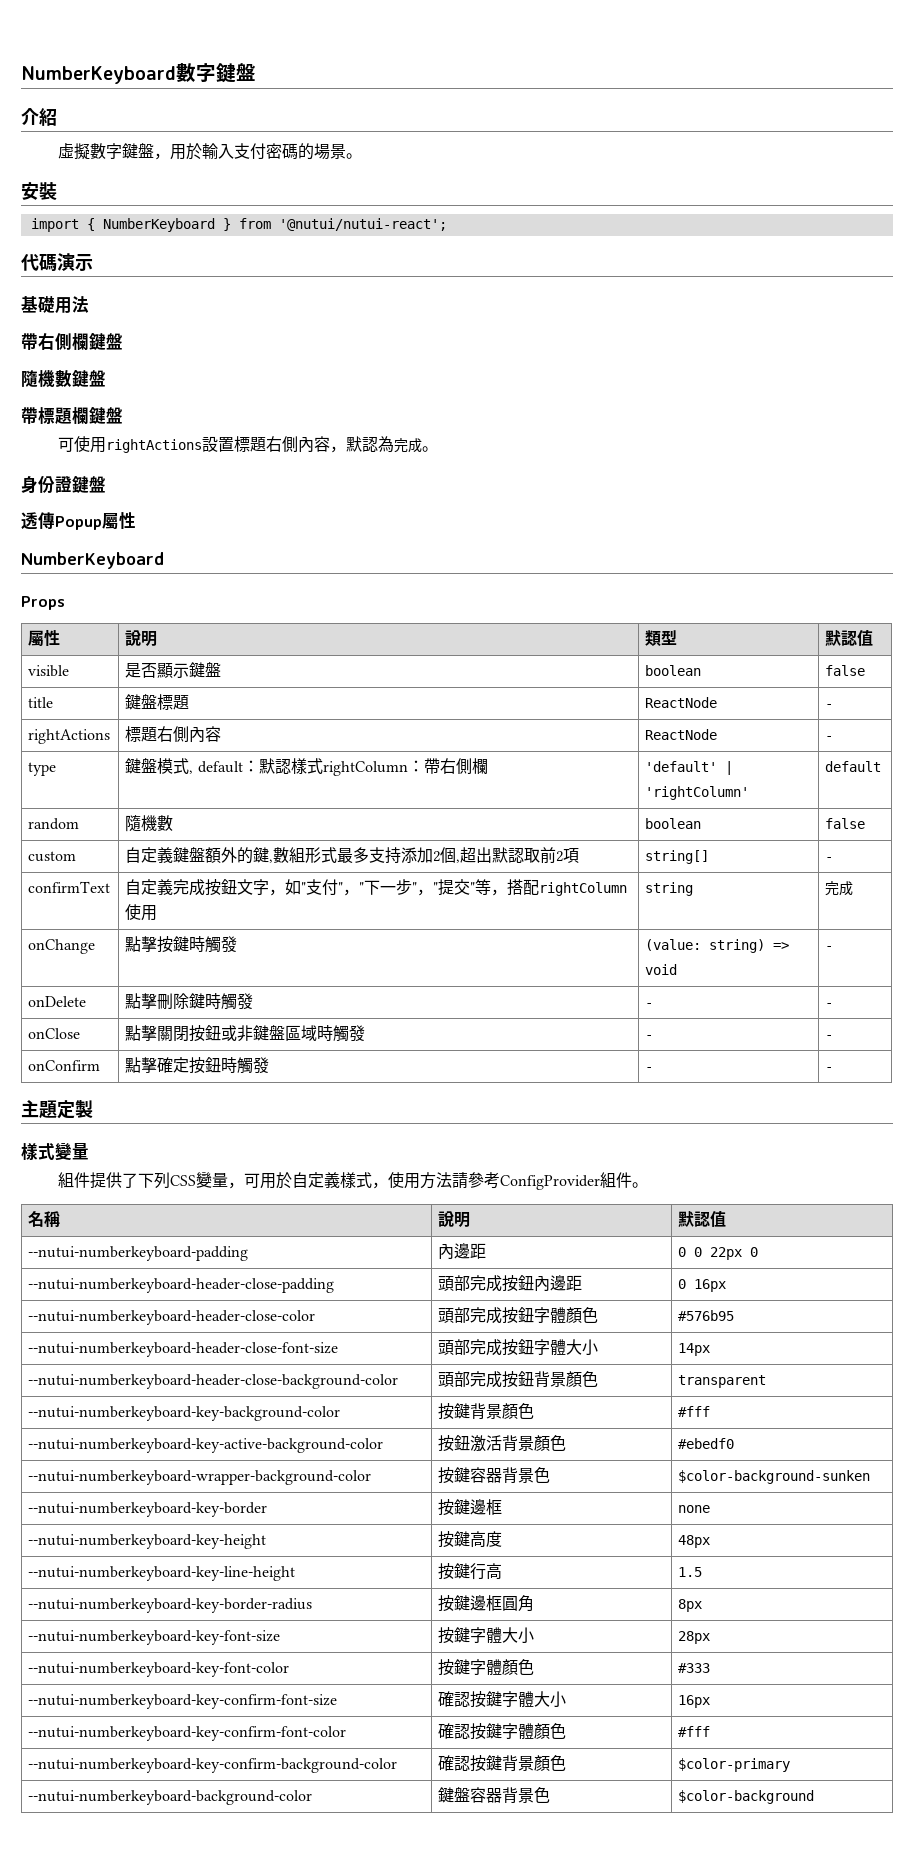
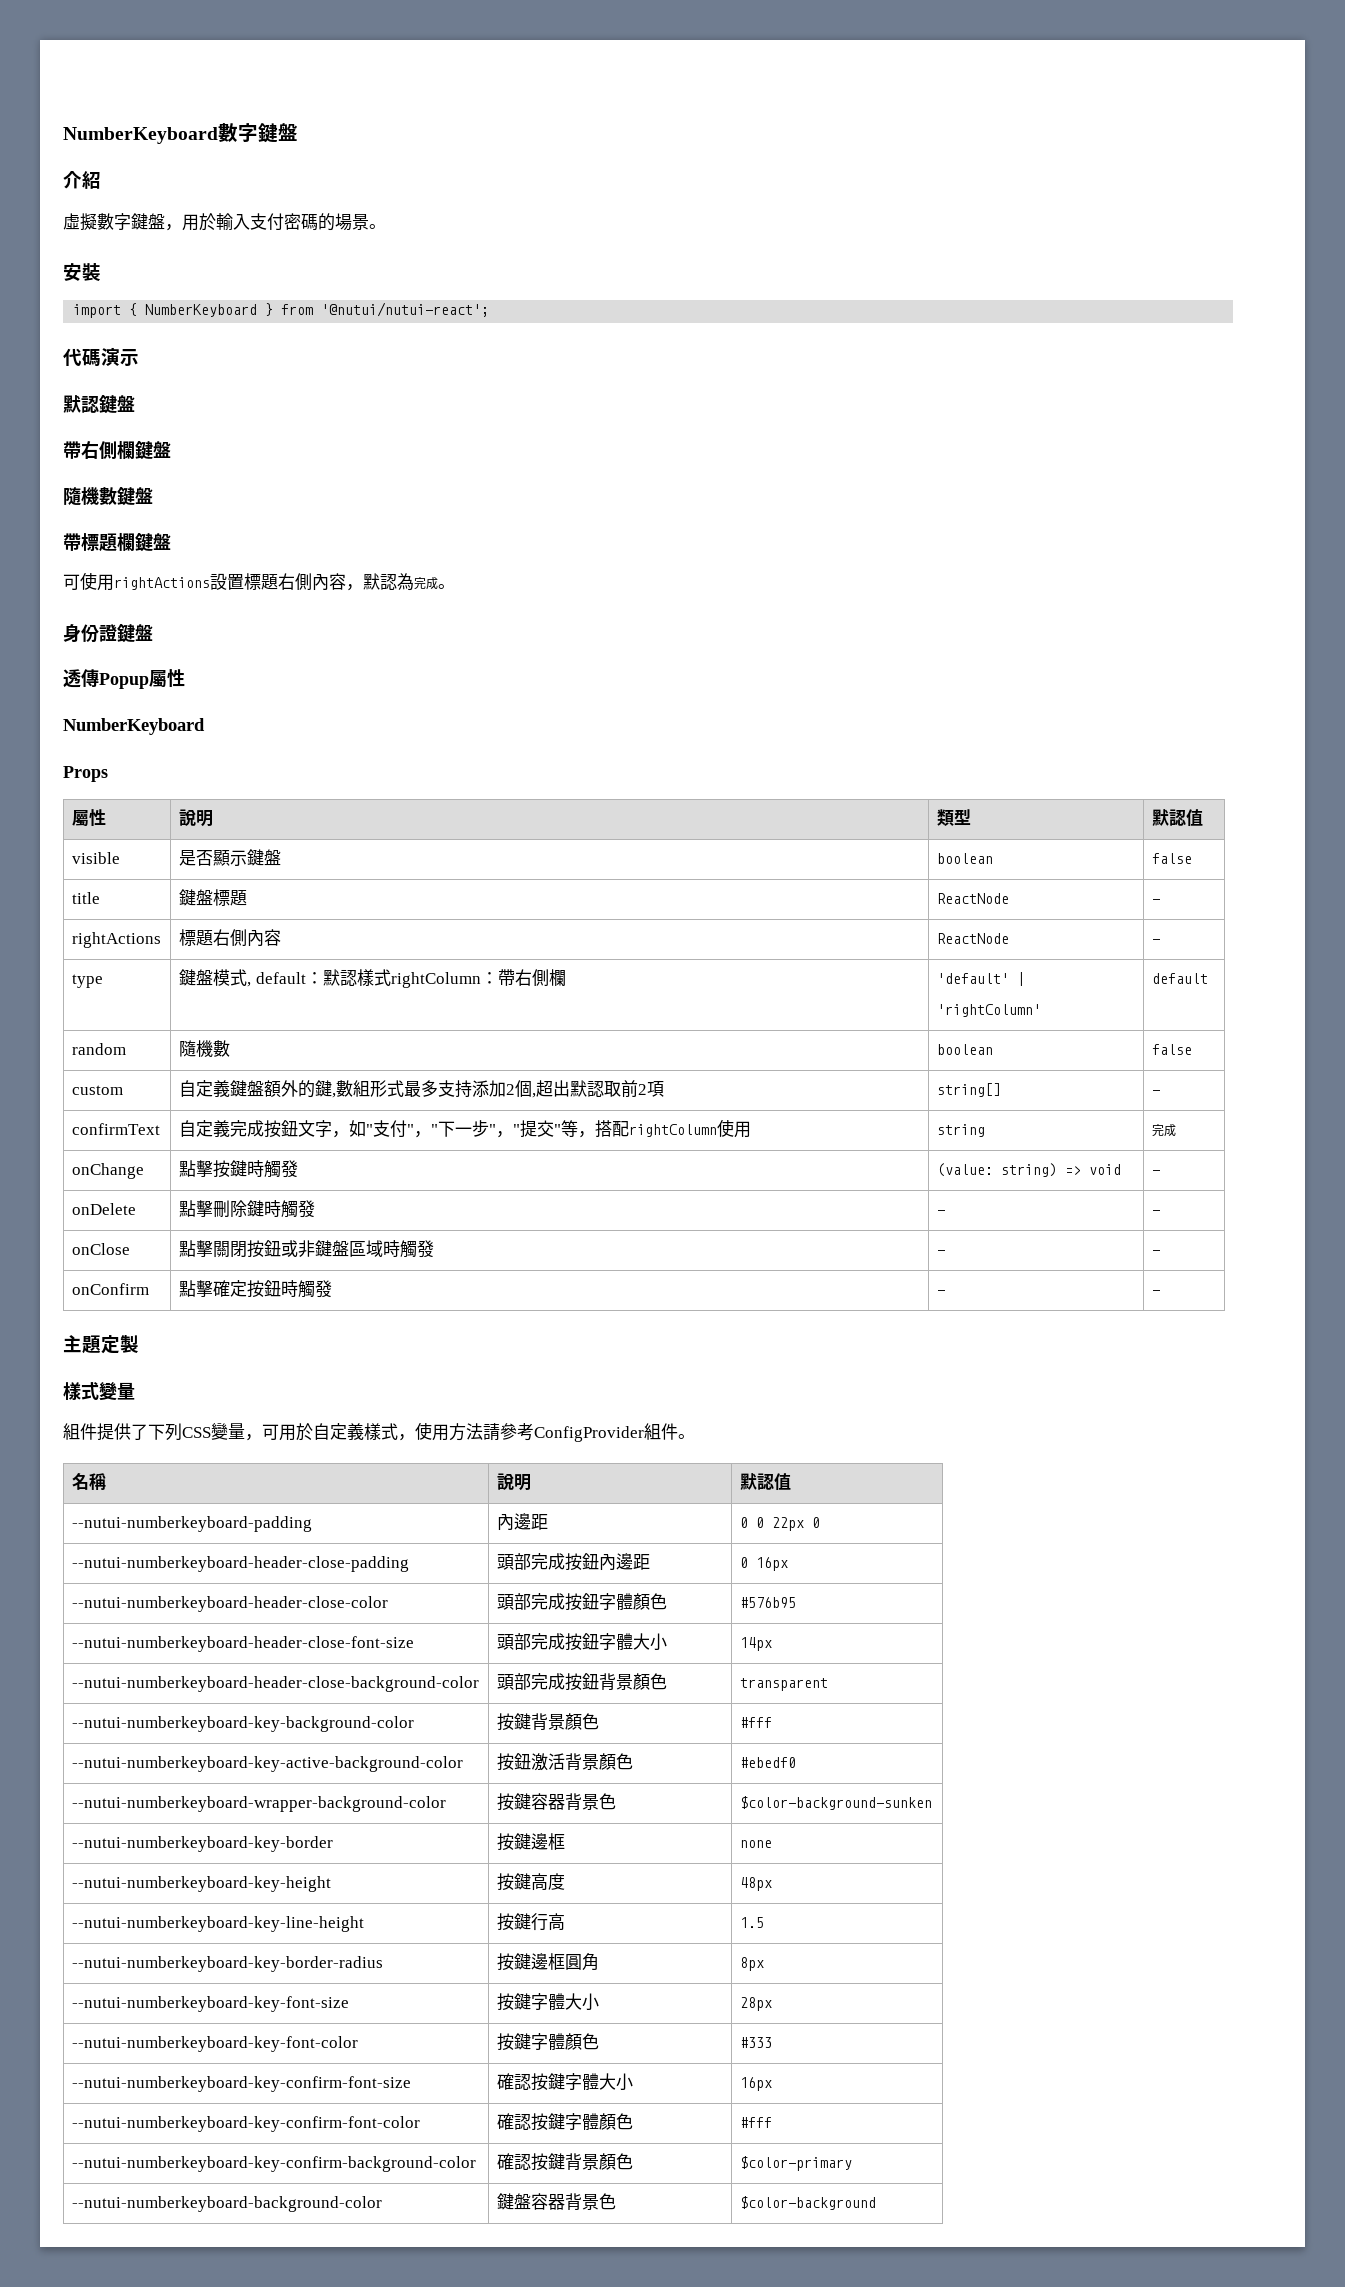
- 基礎用法
+ 默認鍵盤

